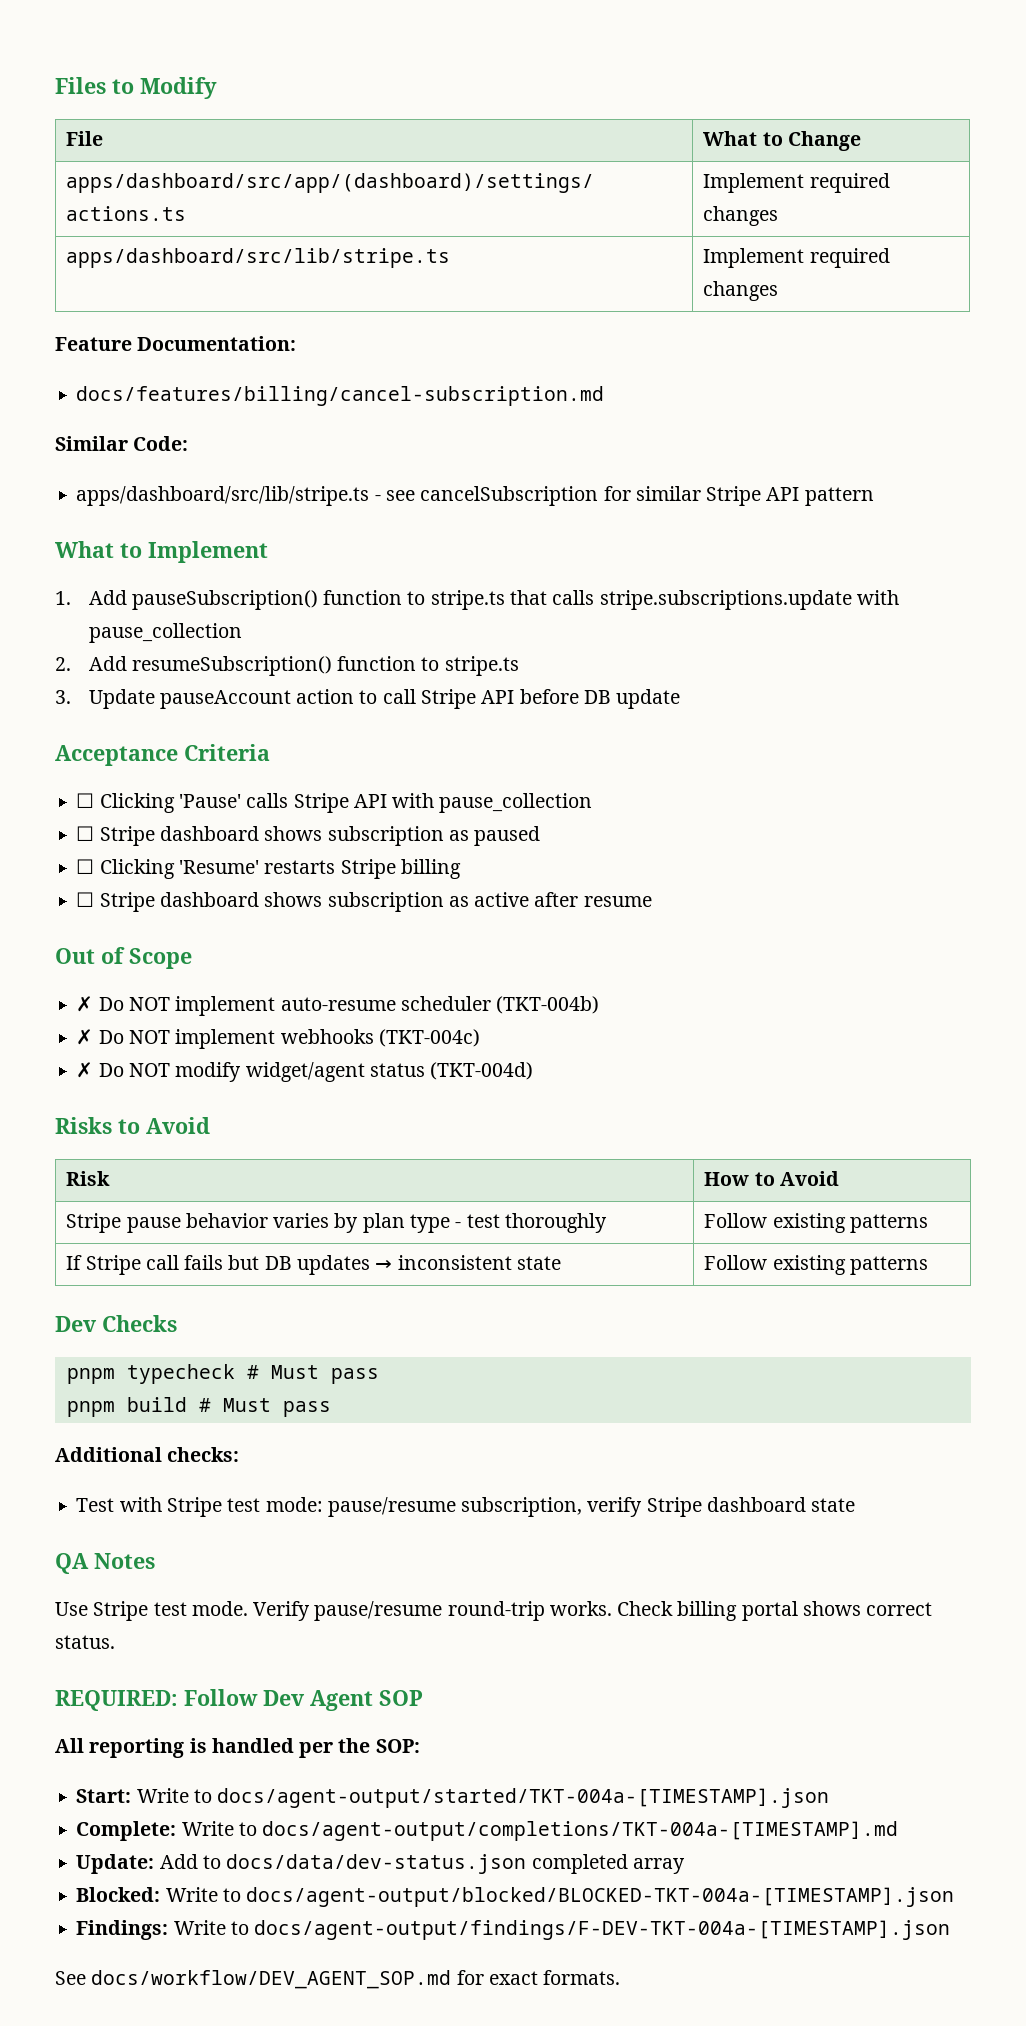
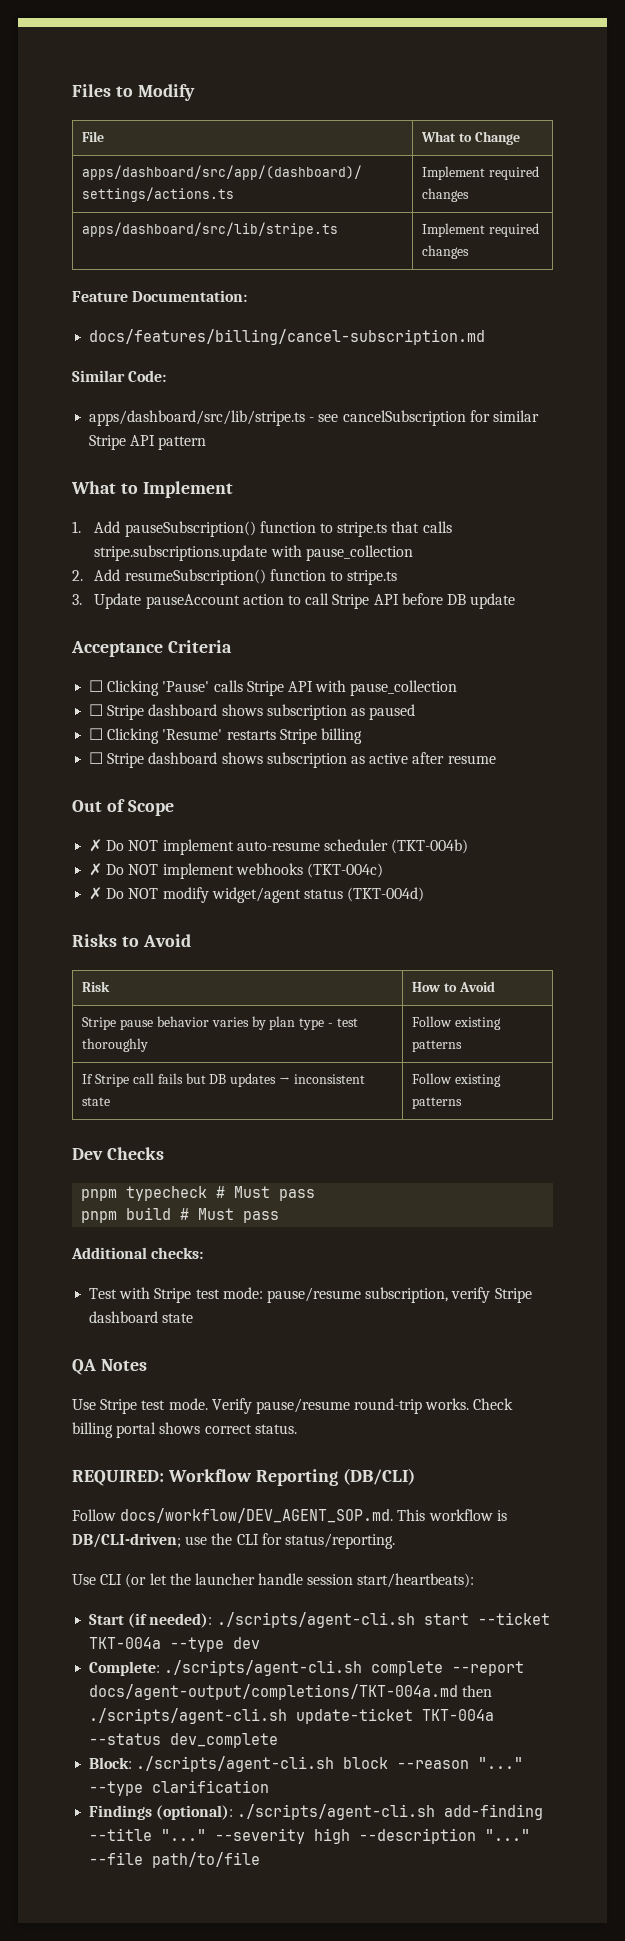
- REQUIRED: Follow Dev Agent SOP
- All reporting is handled per the SOP:
- Start: Write to docs/agent-output/started/TKT-004a-[TIMESTAMP].json
- Complete: Write to docs/agent-output/completions/TKT-004a-[TIMESTAMP].md
- Update: Add to docs/data/dev-status.json completed array
- Blocked: Write to docs/agent-output/blocked/BLOCKED-TKT-004a-[TIMESTAMP].json
- Findings: Write to docs/agent-output/findings/F-DEV-TKT-004a-[TIMESTAMP].json
- See docs/workflow/DEV_AGENT_SOP.md for exact formats.
+ REQUIRED: Workflow Reporting (DB/CLI)
+ Follow docs/workflow/DEV_AGENT_SOP.md. This workflow is DB/CLI-driven; use the CLI for status/reporting.
+ Use CLI (or let the launcher handle session start/heartbeats):
+ Start (if needed): ./scripts/agent-cli.sh start --ticket TKT-004a --type dev
+ Complete: ./scripts/agent-cli.sh complete --report docs/agent-output/completions/TKT-004a.md then ./scripts/agent-cli.sh update-ticket TKT-004a --status dev_complete
+ Block: ./scripts/agent-cli.sh block --reason "..." --type clarification
+ Findings (optional): ./scripts/agent-cli.sh add-finding --title "..." --severity high --description "..." --file path/to/file

